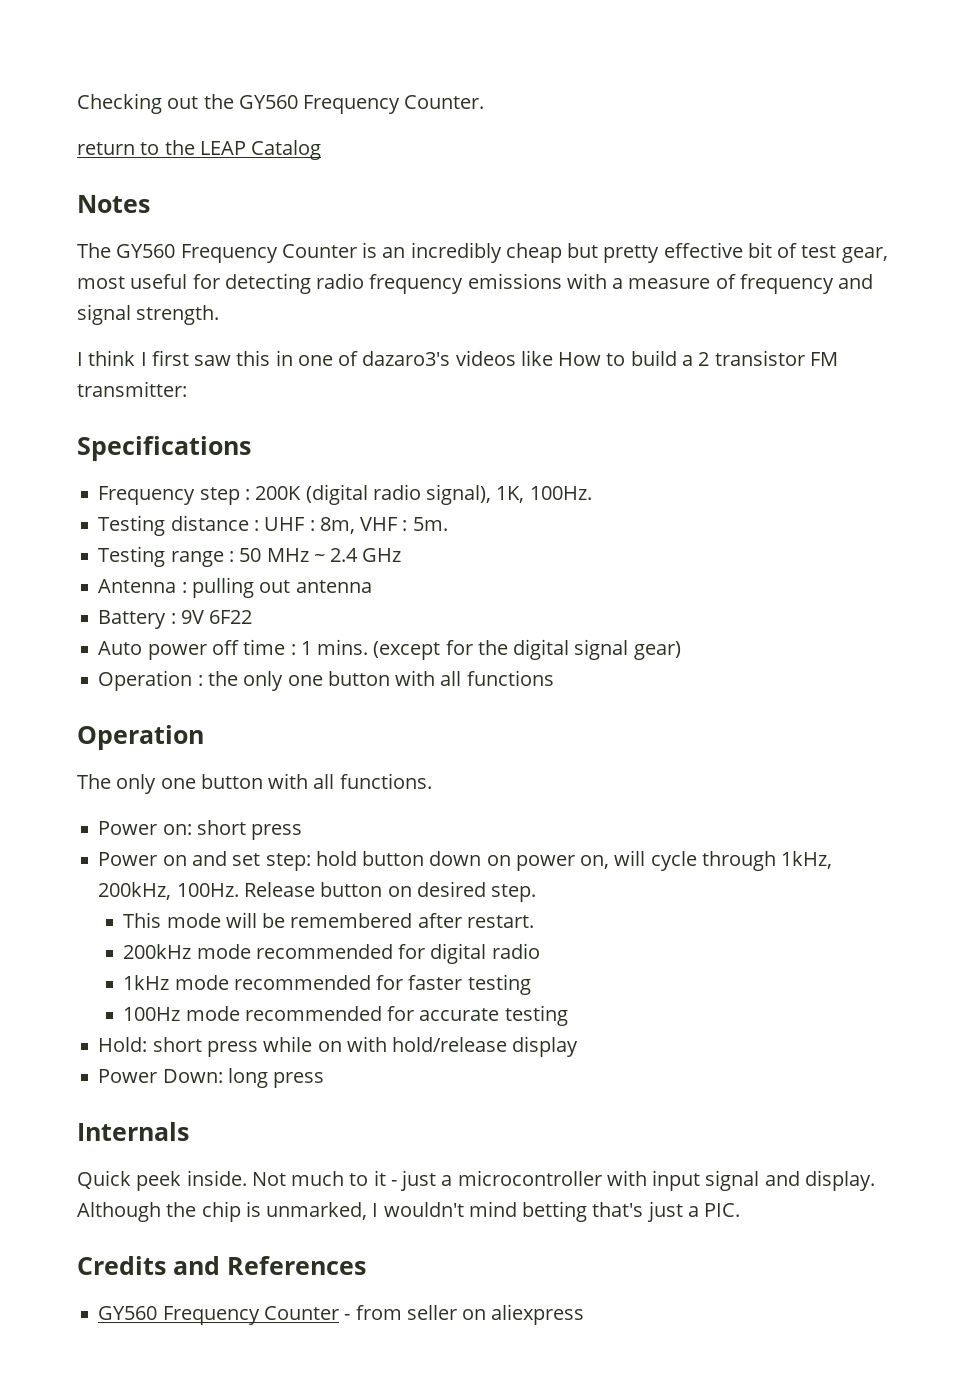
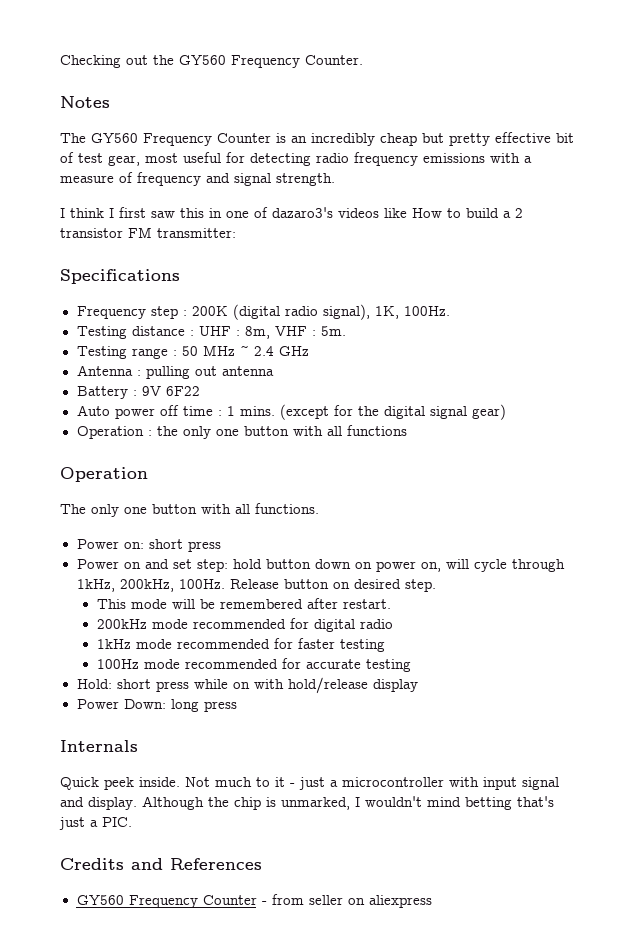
- return to the LEAP Catalog

